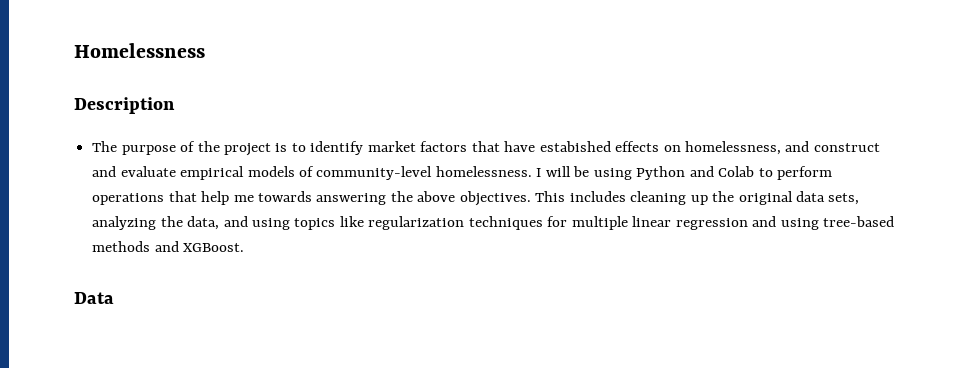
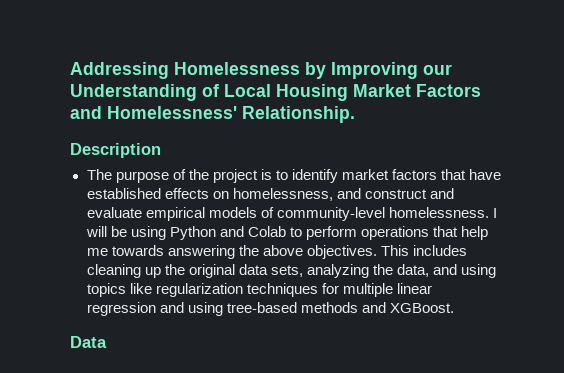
- Homelessness
+ Addressing Homelessness by Improving our Understanding of Local Housing Market Factors and Homelessness' Relationship.
- The purpose of the project is to identify market factors that have estabished effects on homelessness, and construct and evaluate empirical models of community-level homelessness.
+ The purpose of the project is to identify market factors that have established effects on homelessness, and construct and evaluate empirical models of community-level homelessness.

